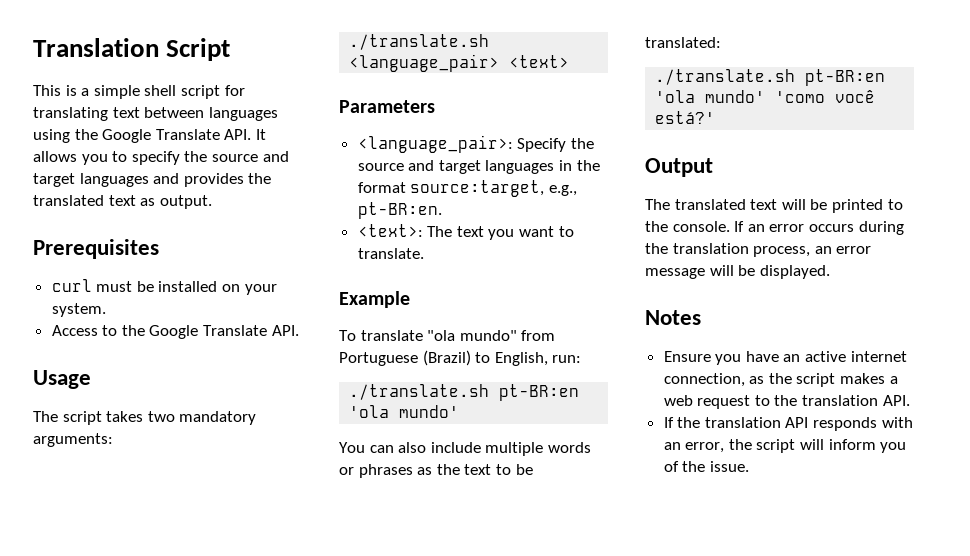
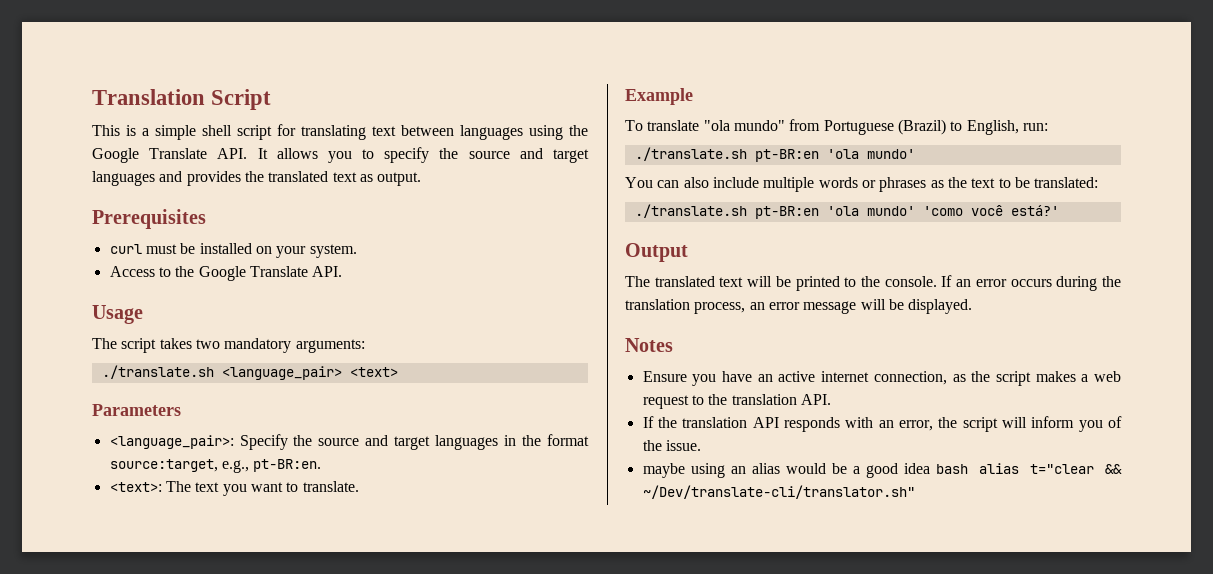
+ maybe using an alias would be a good idea bash alias t="clear && ~/Dev/translate-cli/translator.sh"

